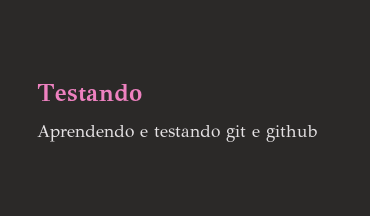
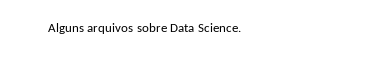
- Testando
- Aprendendo e testando git e github
+ Alguns arquivos sobre Data Science.

